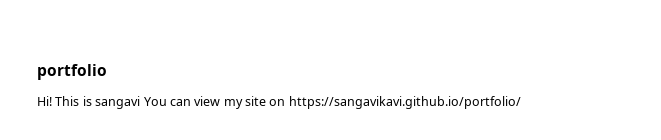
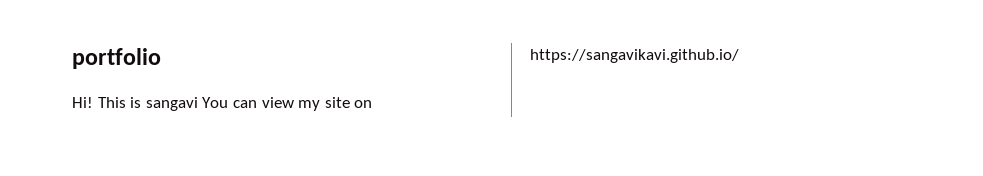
- This is sangavi You can view my site on https://sangavikavi.github.io/portfolio/
+ This is sangavi You can view my site on https://sangavikavi.github.io/

